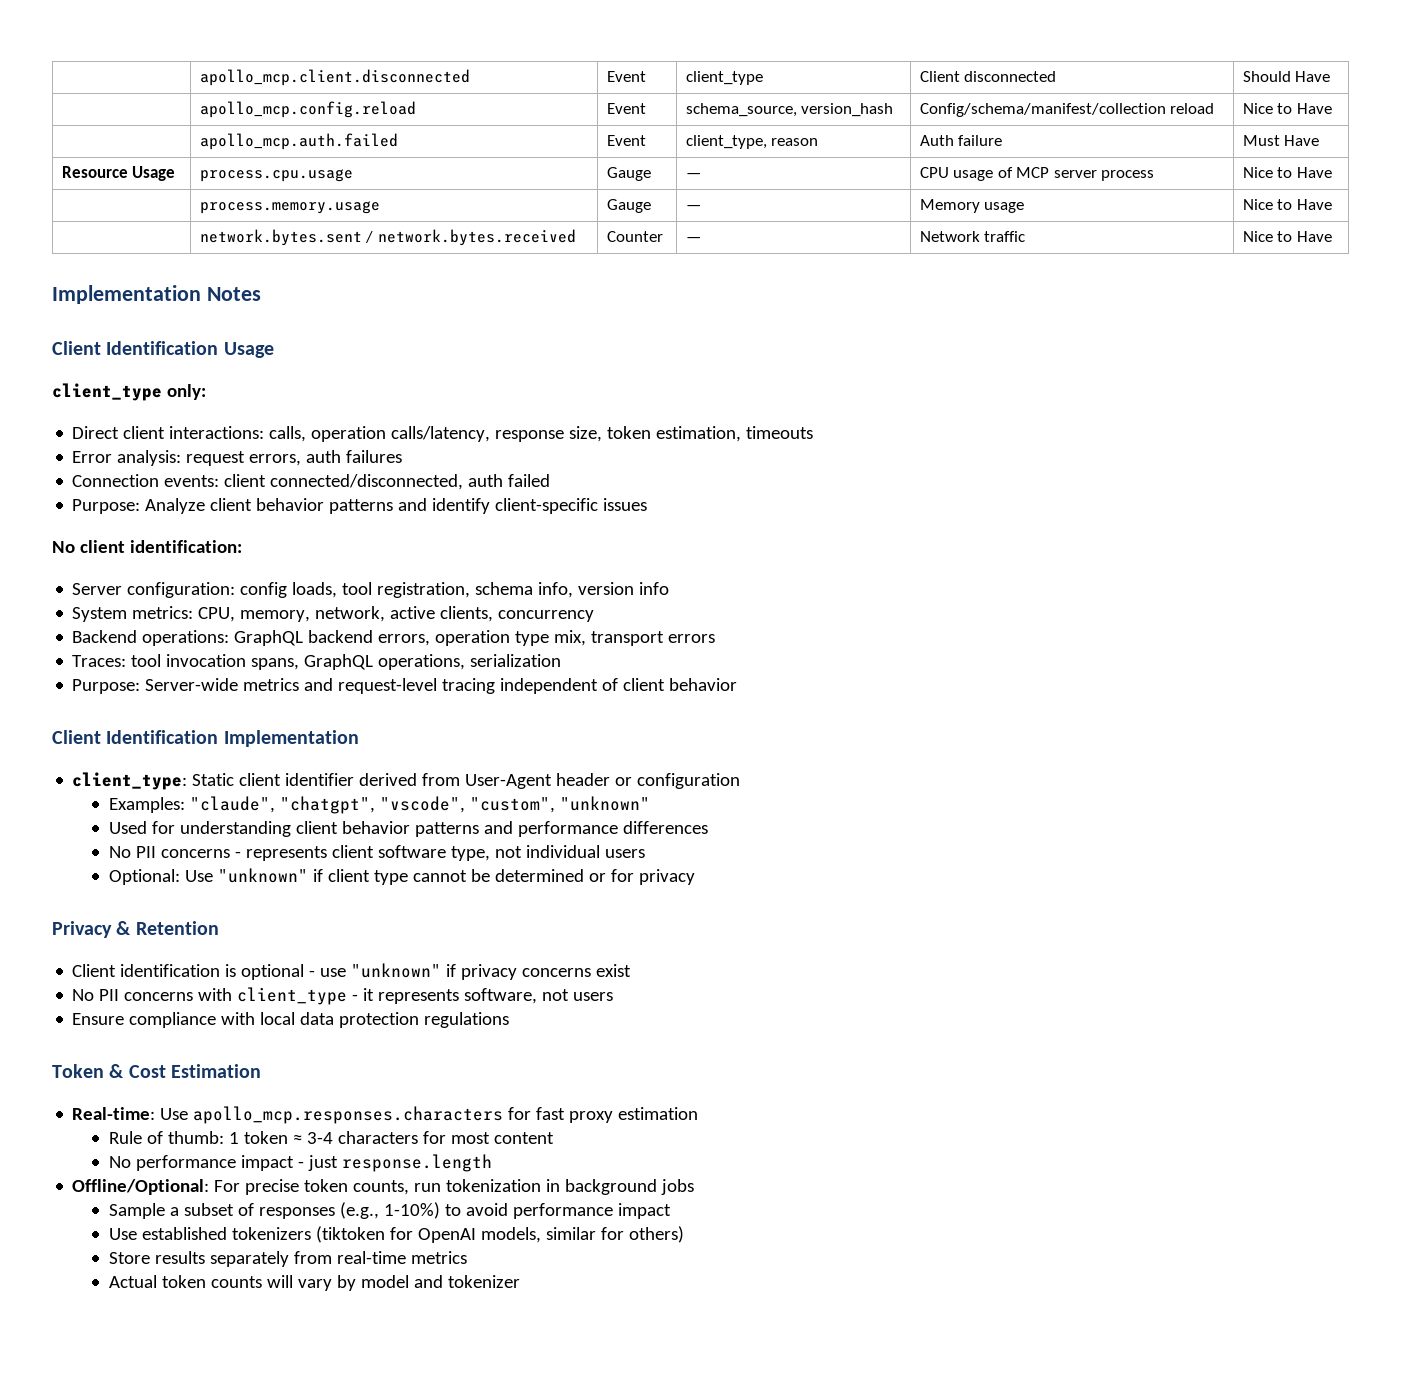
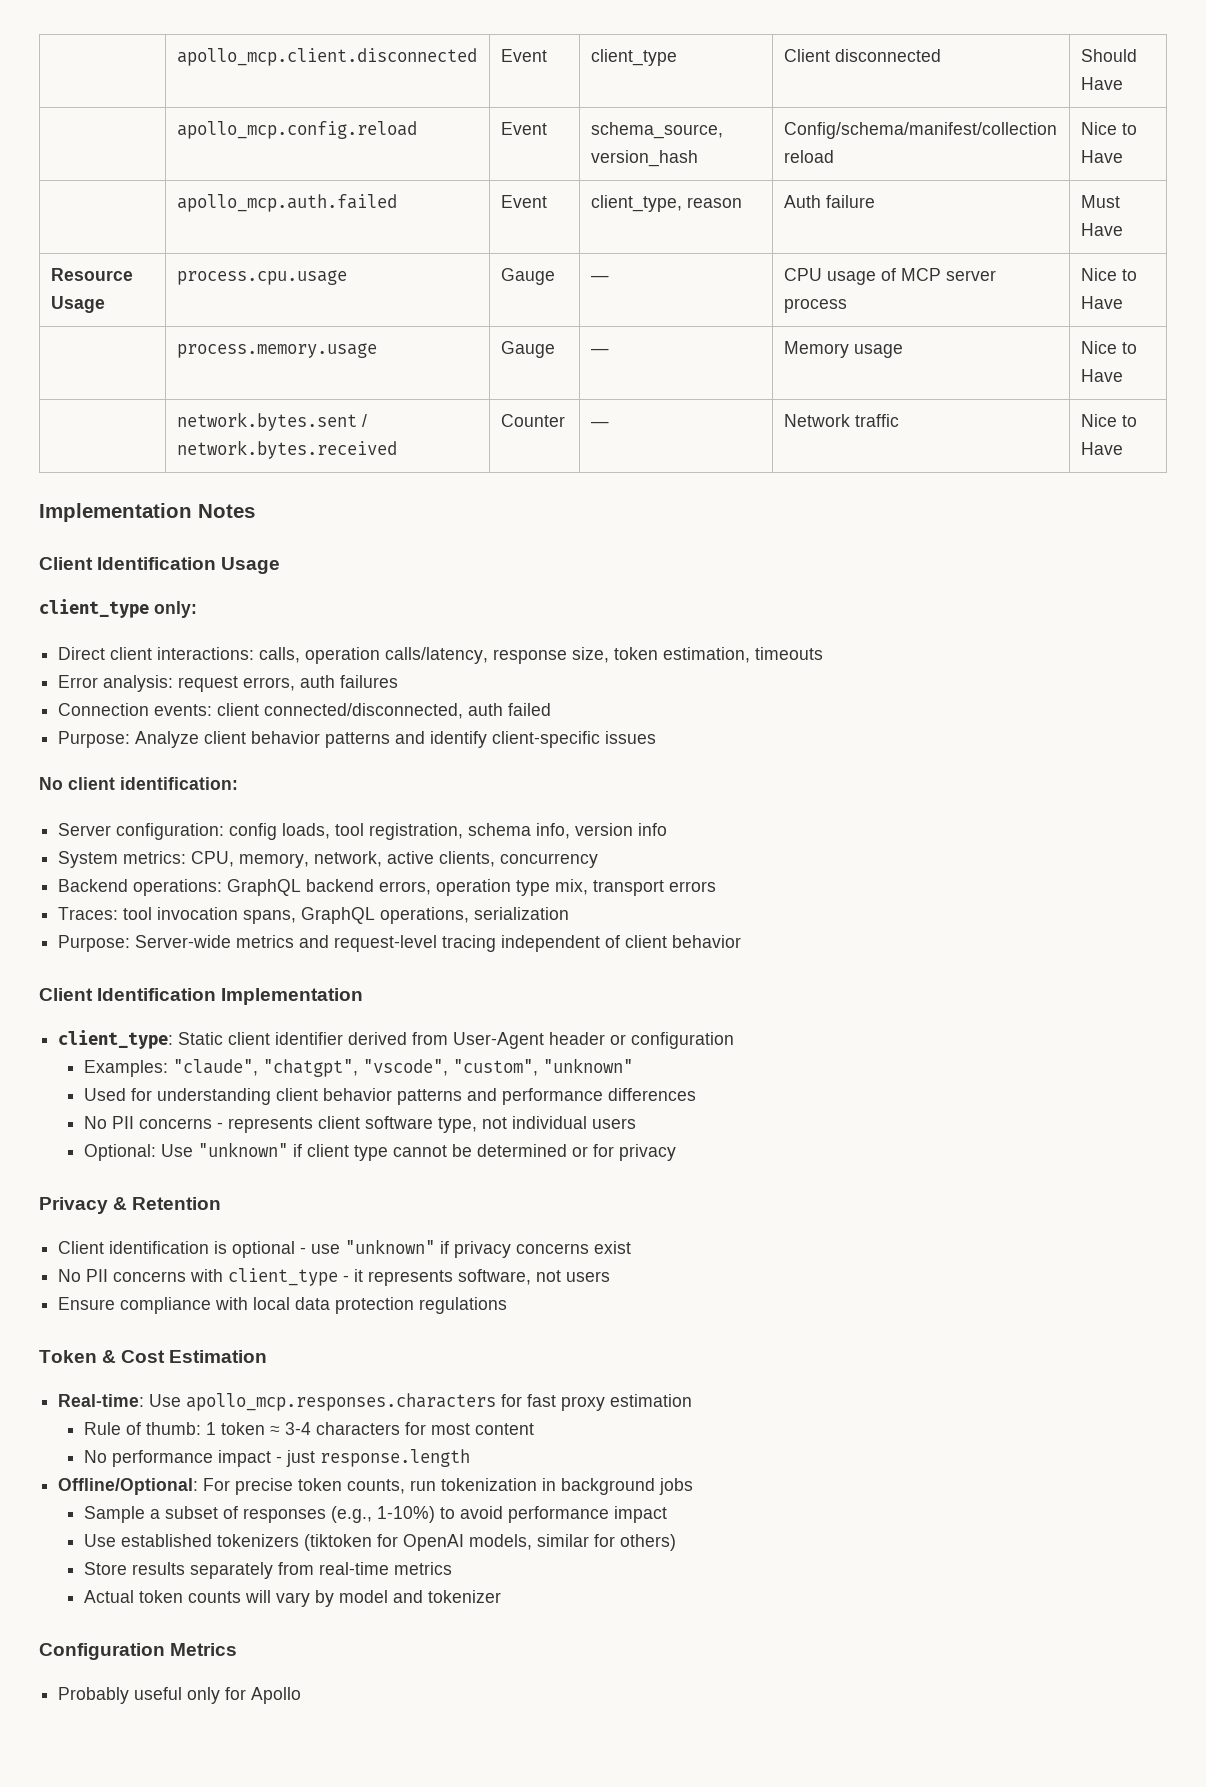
+ Configuration Metrics
+ Probably useful only for Apollo

